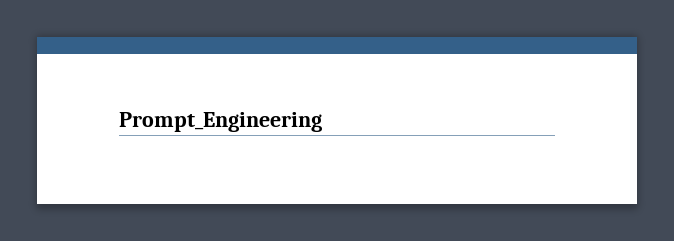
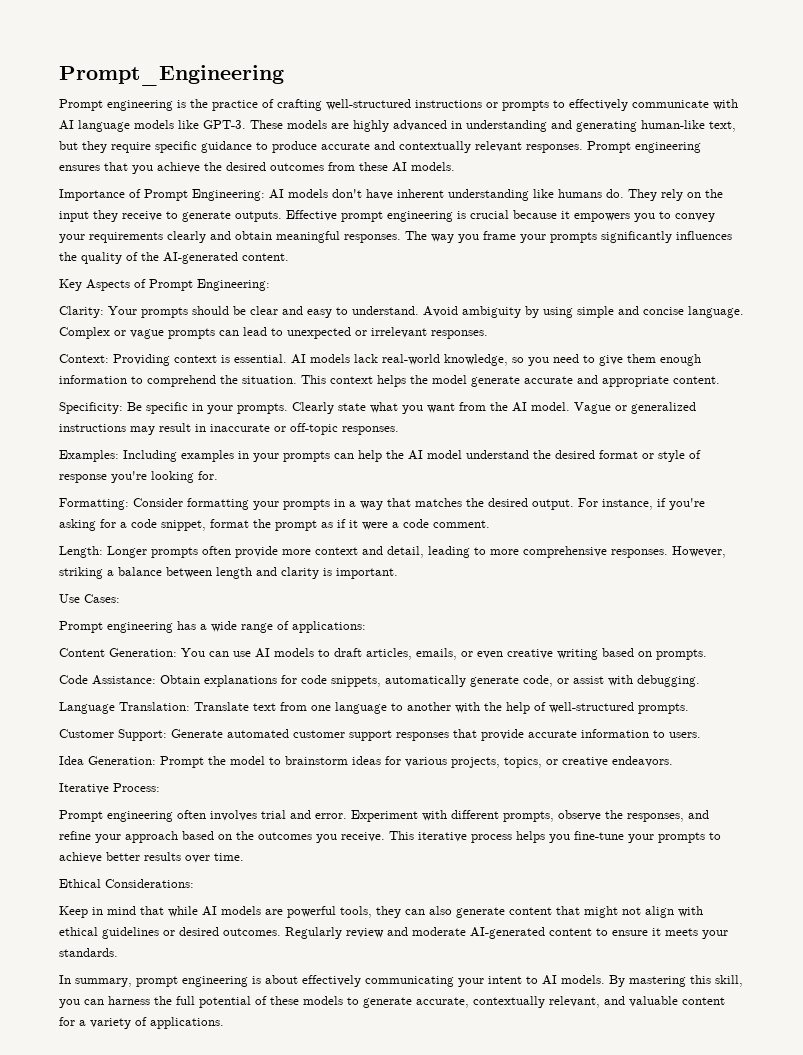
+ Prompt engineering is the practice of crafting well-structured instructions or prompts to effectively communicate with AI language models like GPT-3. These models are highly advanced in understanding and generating human-like text, but they require specific guidance to produce accurate and contextually relevant responses. Prompt engineering ensures that you achieve the desired outcomes from these AI models.
+ Importance of Prompt Engineering: AI models don't have inherent understanding like humans do. They rely on the input they receive to generate outputs. Effective prompt engineering is crucial because it empowers you to convey your requirements clearly and obtain meaningful responses. The way you frame your prompts significantly influences the quality of the AI-generated content.
+ Key Aspects of Prompt Engineering:
+ Clarity: Your prompts should be clear and easy to understand. Avoid ambiguity by using simple and concise language. Complex or vague prompts can lead to unexpected or irrelevant responses.
+ Context: Providing context is essential. AI models lack real-world knowledge, so you need to give them enough information to comprehend the situation. This context helps the model generate accurate and appropriate content.
+ Specificity: Be specific in your prompts. Clearly state what you want from the AI model. Vague or generalized instructions may result in inaccurate or off-topic responses.
+ Examples: Including examples in your prompts can help the AI model understand the desired format or style of response you're looking for.
+ Formatting: Consider formatting your prompts in a way that matches the desired output. For instance, if you're asking for a code snippet, format the prompt as if it were a code comment.
+ Length: Longer prompts often provide more context and detail, leading to more comprehensive responses. However, striking a balance between length and clarity is important.
+ Use Cases:
+ Prompt engineering has a wide range of applications:
+ Content Generation: You can use AI models to draft articles, emails, or even creative writing based on prompts.
+ Code Assistance: Obtain explanations for code snippets, automatically generate code, or assist with debugging.
+ Language Translation: Translate text from one language to another with the help of well-structured prompts.
+ Customer Support: Generate automated customer support responses that provide accurate information to users.
+ Idea Generation: Prompt the model to brainstorm ideas for various projects, topics, or creative endeavors.
+ Iterative Process:
+ Prompt engineering often involves trial and error. Experiment with different prompts, observe the responses, and refine your approach based on the outcomes you receive. This iterative process helps you fine-tune your prompts to achieve better results over time.
+ Ethical Considerations:
+ Keep in mind that while AI models are powerful tools, they can also generate content that might not align with ethical guidelines or desired outcomes. Regularly review and moderate AI-generated content to ensure it meets your standards.
+ In summary, prompt engineering is about effectively communicating your intent to AI models. By mastering this skill, you can harness the full potential of these models to generate accurate, contextually relevant, and valuable content for a variety of applications.

